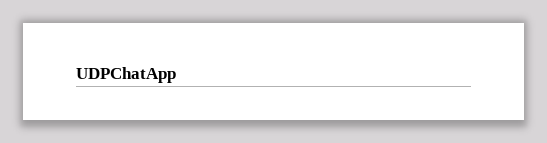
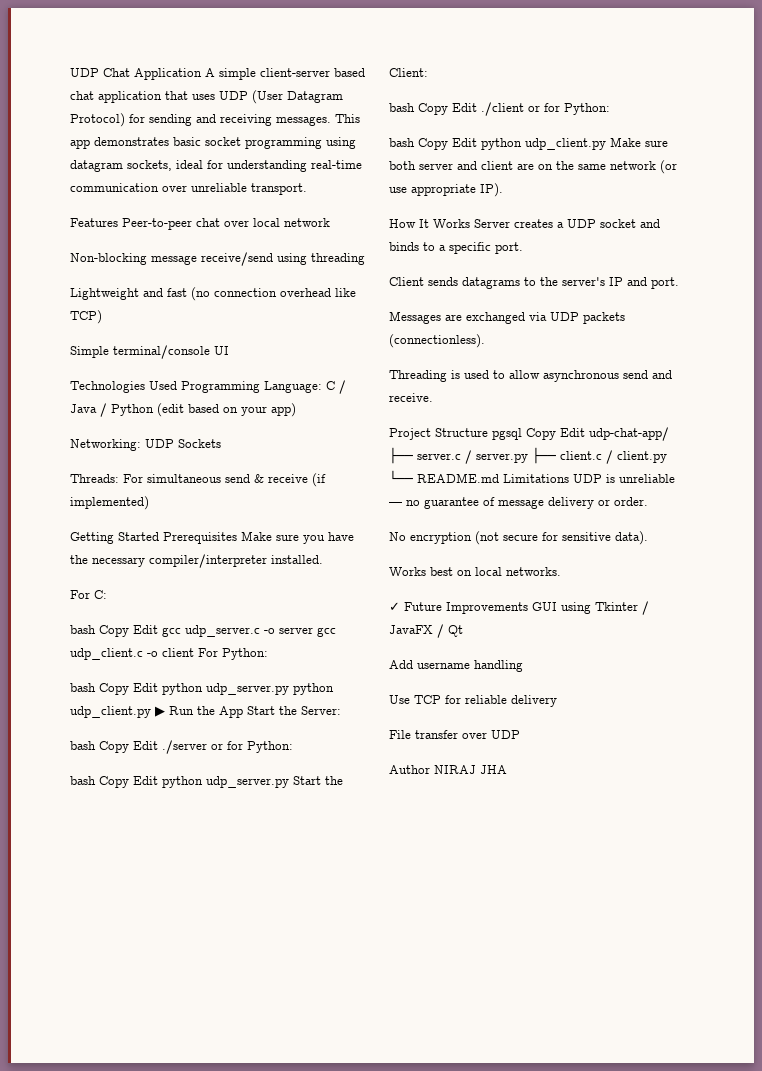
- UDPChatApp
+ UDP Chat Application A simple client-server based chat application that uses UDP (User Datagram Protocol) for sending and receiving messages. This app demonstrates basic socket programming using datagram sockets, ideal for understanding real-time communication over unreliable transport.
+ Features Peer-to-peer chat over local network
+ Non-blocking message receive/send using threading
+ Lightweight and fast (no connection overhead like TCP)
+ Simple terminal/console UI
+ Technologies Used Programming Language: C / Java / Python (edit based on your app)
+ Networking: UDP Sockets
+ Threads: For simultaneous send & receive (if implemented)
+ Getting Started Prerequisites Make sure you have the necessary compiler/interpreter installed.
+ For C:
+ bash Copy Edit gcc udp_server.c -o server gcc udp_client.c -o client For Python:
+ bash Copy Edit python udp_server.py python udp_client.py ▶ Run the App Start the Server:
+ bash Copy Edit ./server or for Python:
+ bash Copy Edit python udp_server.py Start the Client:
+ bash Copy Edit ./client or for Python:
+ bash Copy Edit python udp_client.py Make sure both server and client are on the same network (or use appropriate IP).
+ How It Works Server creates a UDP socket and binds to a specific port.
+ Client sends datagrams to the server's IP and port.
+ Messages are exchanged via UDP packets (connectionless).
+ Threading is used to allow asynchronous send and receive.
+ Project Structure pgsql Copy Edit udp-chat-app/ ├── server.c / server.py ├── client.c / client.py └── README.md Limitations UDP is unreliable — no guarantee of message delivery or order.
+ No encryption (not secure for sensitive data).
+ Works best on local networks.
+ ✓ Future Improvements GUI using Tkinter / JavaFX / Qt
+ Add username handling
+ Use TCP for reliable delivery
+ File transfer over UDP
+ Author NIRAJ JHA

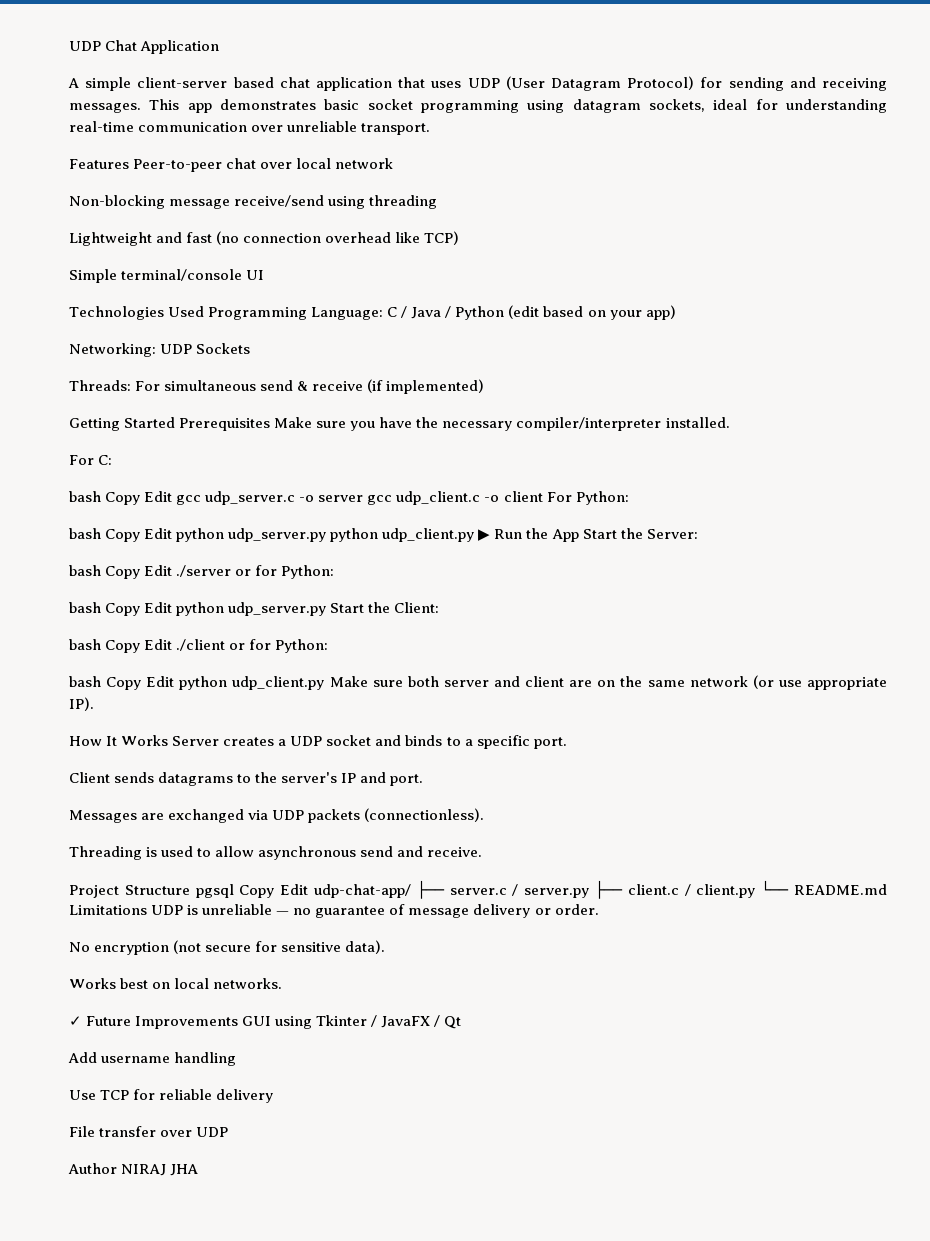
- UDP Chat Application A simple client-server based chat application that uses UDP (User Datagram Protocol) for sending and receiving messages.
+ UDP Chat Application
+ A simple client-server based chat application that uses UDP (User Datagram Protocol) for sending and receiving messages.

